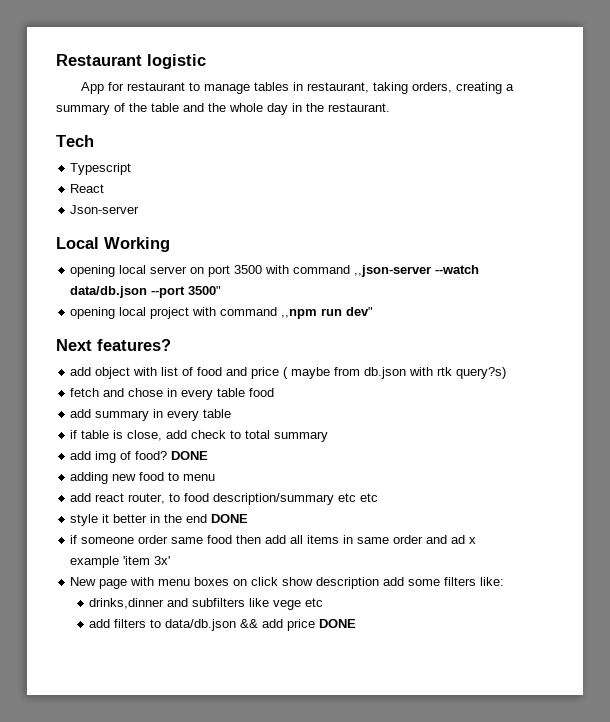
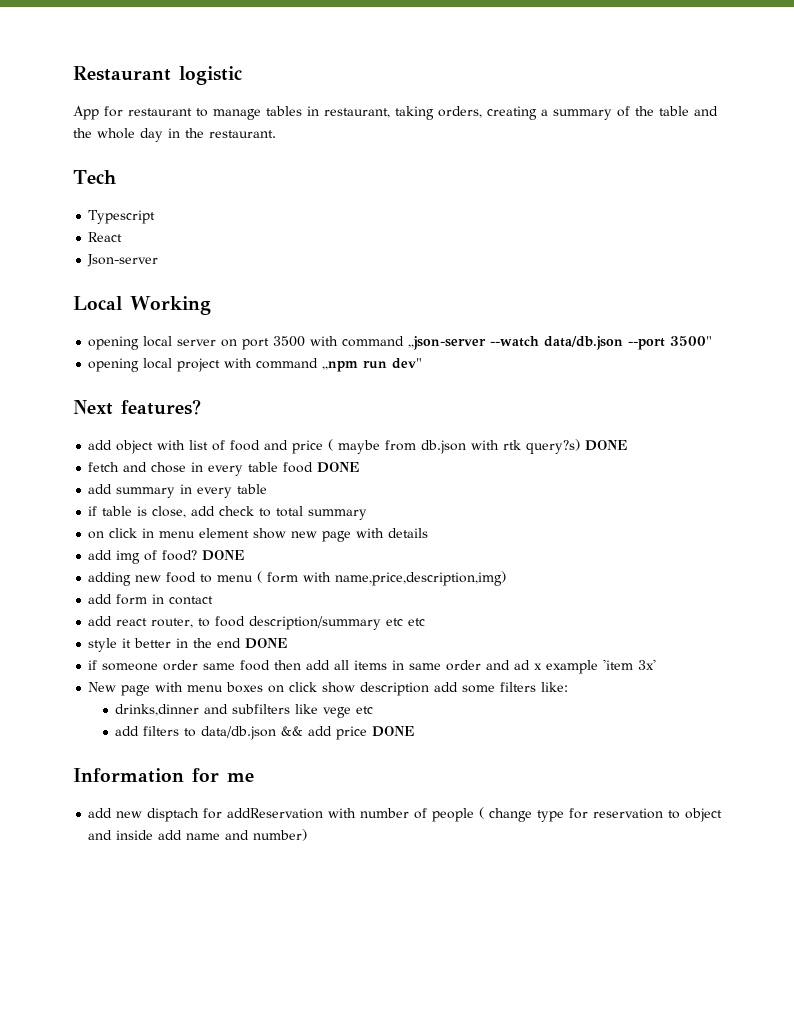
- add object with list of food and price ( maybe from db.json with rtk query?s)
+ add object with list of food and price ( maybe from db.json with rtk query?s) DONE
- fetch and chose in every table food
+ fetch and chose in every table food DONE
+ on click in menu element show new page with details
- adding new food to menu
+ adding new food to menu ( form with name,price,description,img)
+ add form in contact
+ Information for me
+ add new disptach for addReservation with number of people ( change type for reservation to object and inside add name and number)

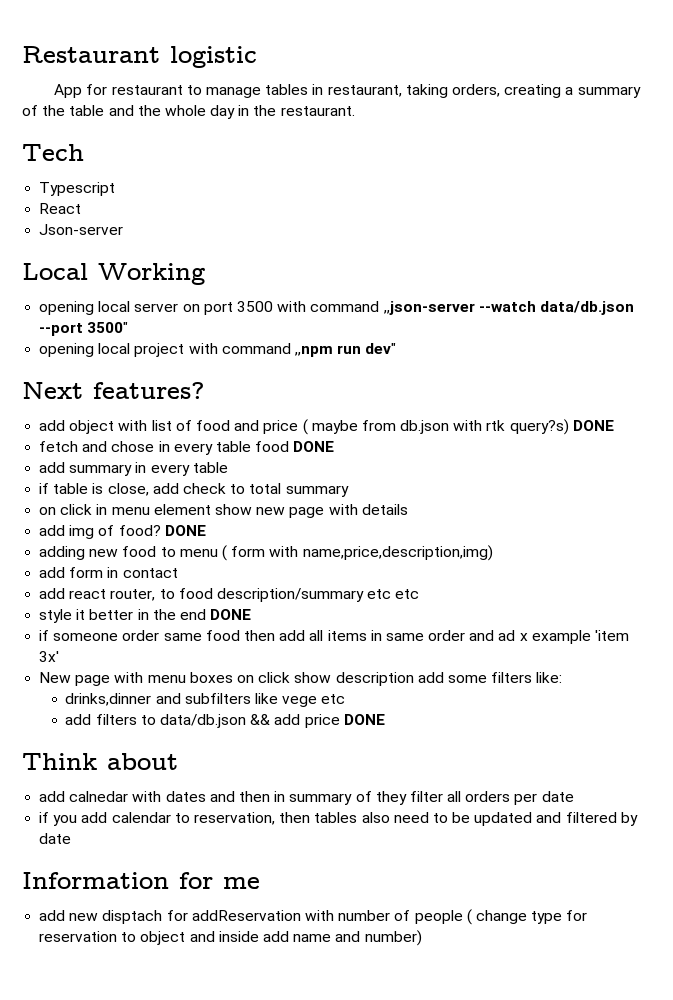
+ Think about
+ add calnedar with dates and then in summary of they filter all orders per date
+ if you add calendar to reservation, then tables also need to be updated and filtered by date

